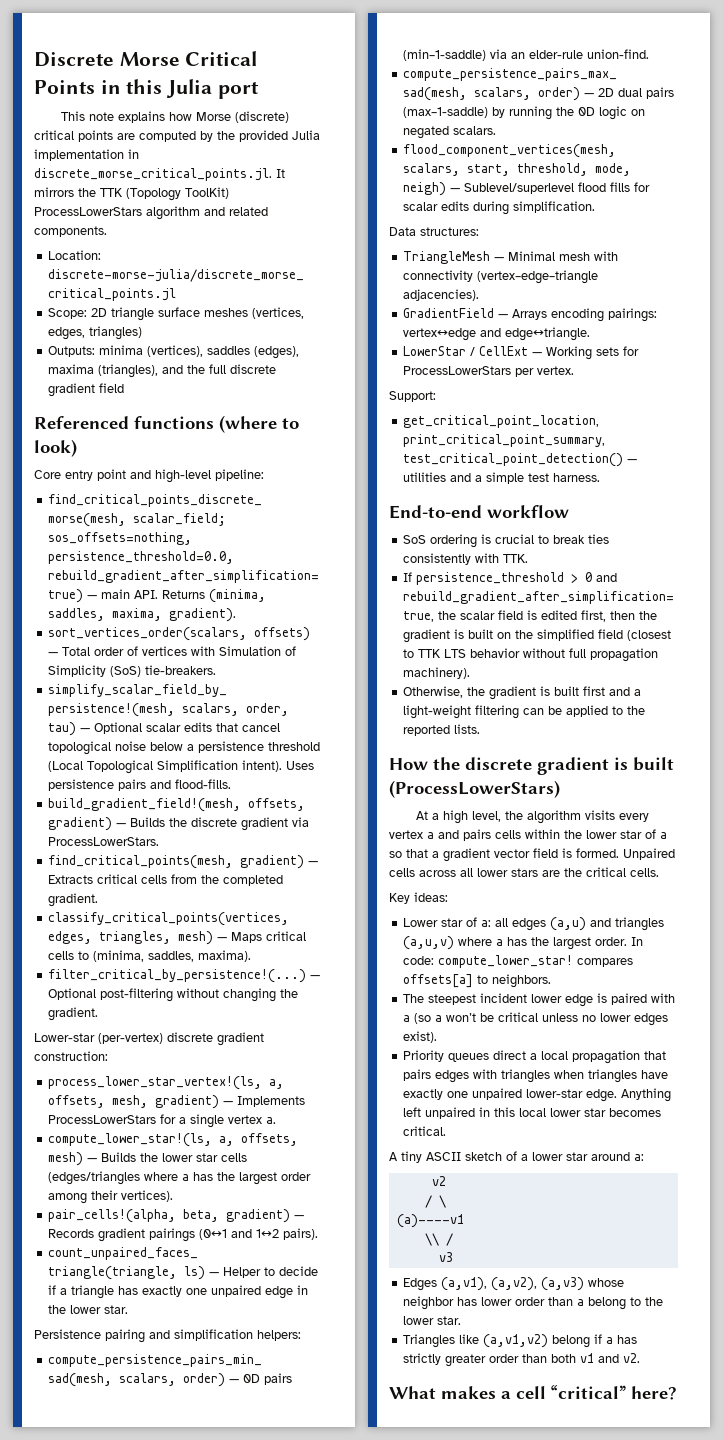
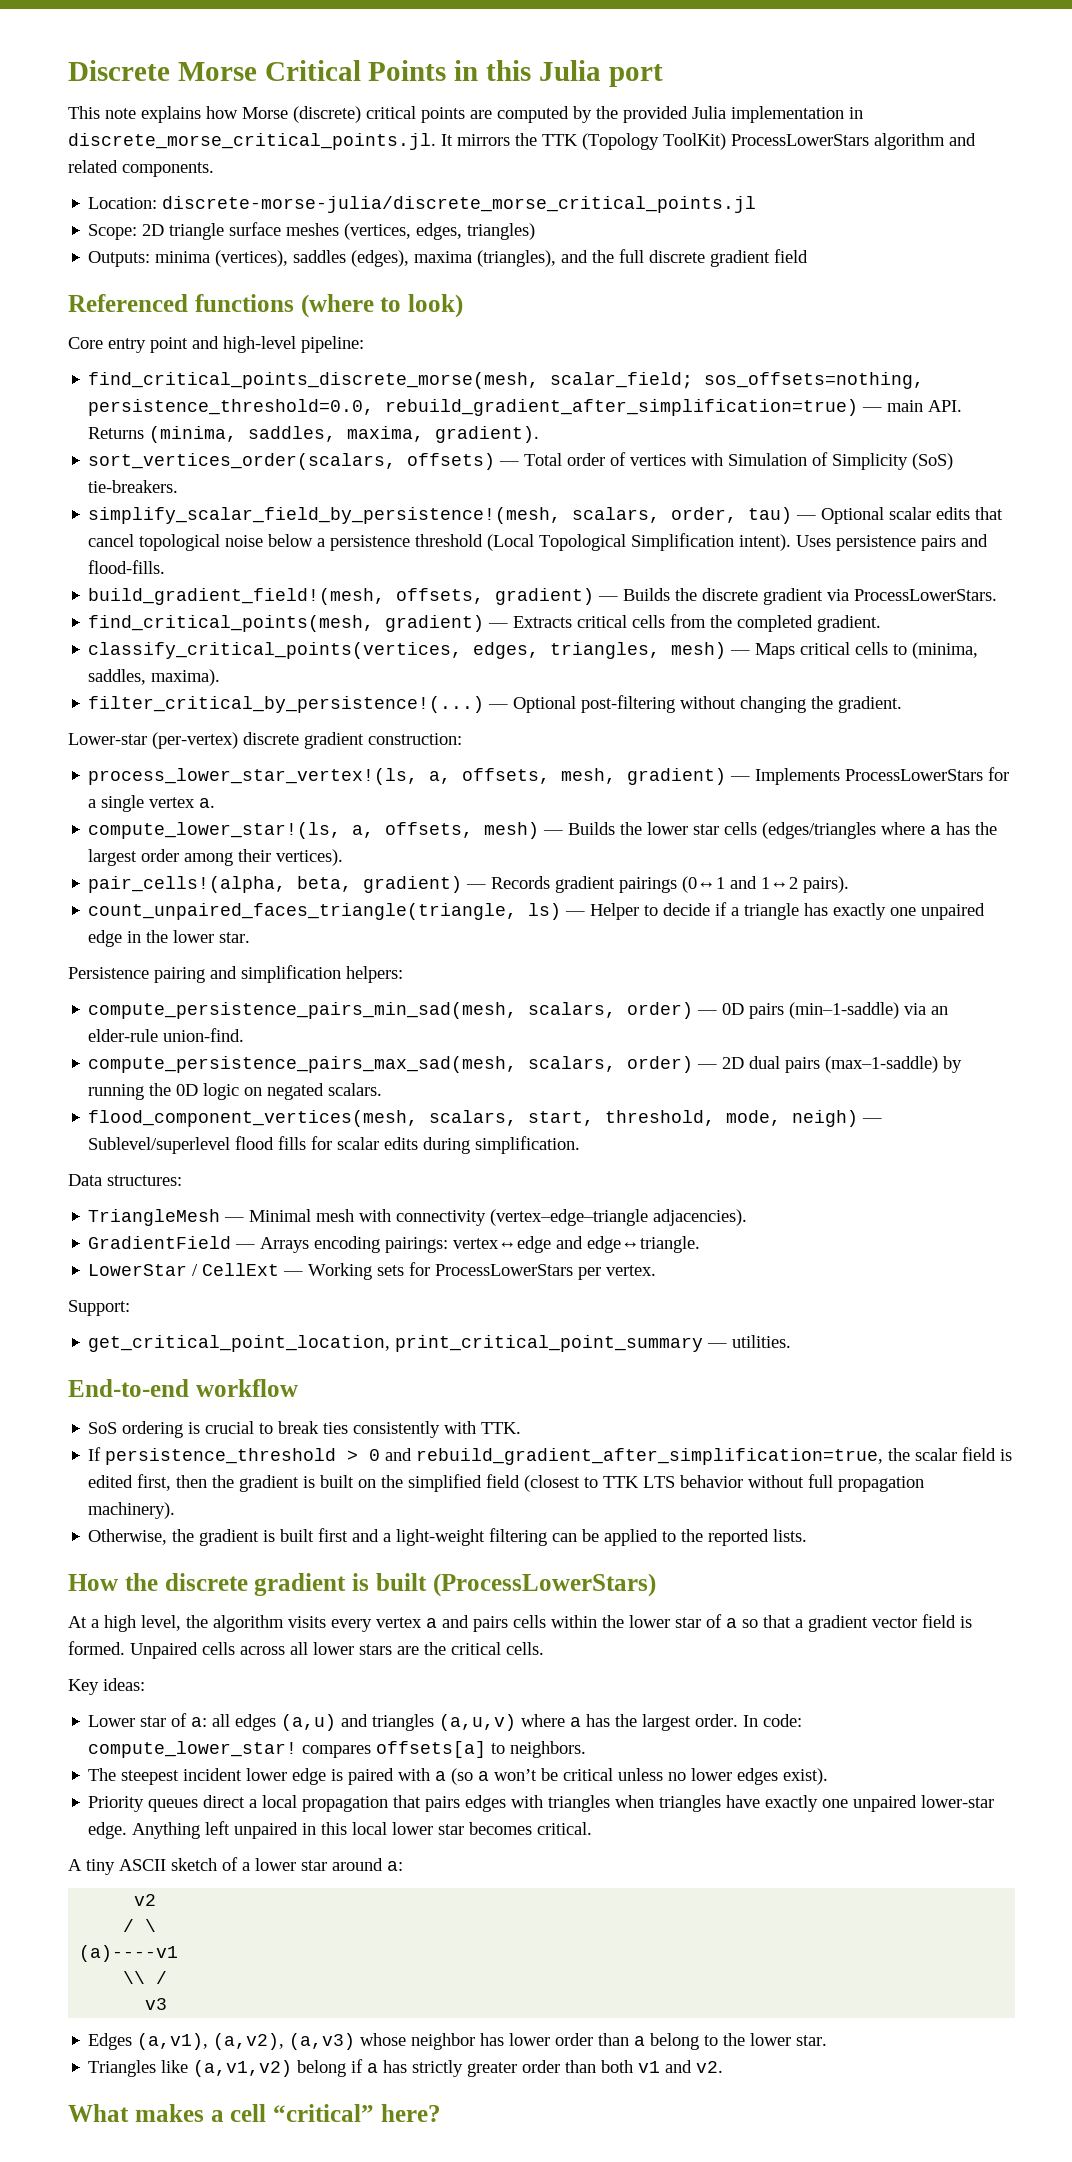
- get_critical_point_location, print_critical_point_summary, test_critical_point_detection() — utilities and a simple test harness.
+ get_critical_point_location, print_critical_point_summary — utilities.

